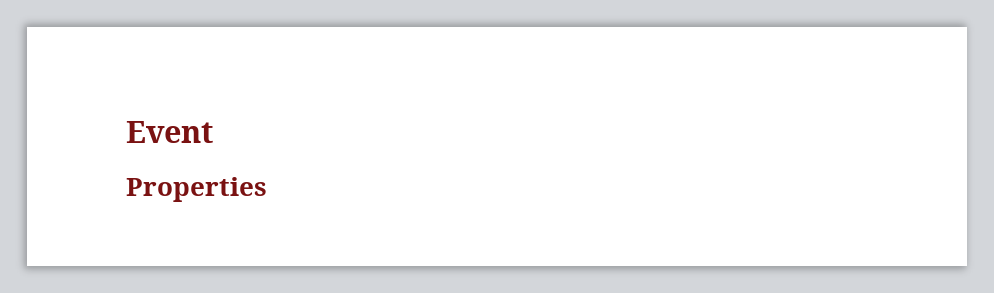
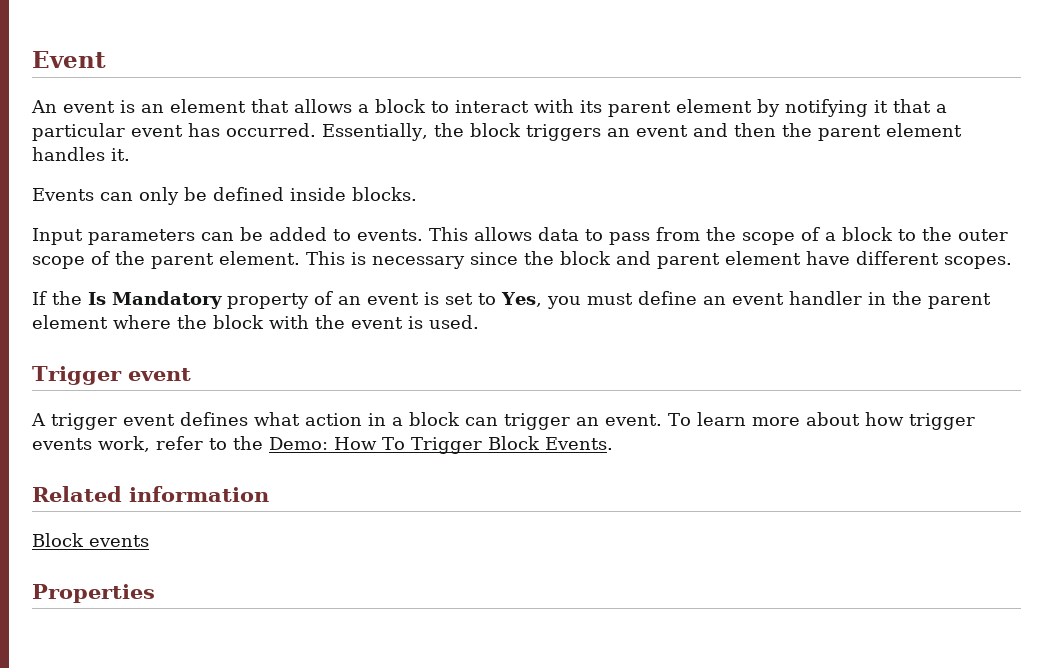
+ An event is an element that allows a block to interact with its parent element by notifying it that a particular event has occurred. Essentially, the block triggers an event and then the parent element handles it.
+ Events can only be defined inside blocks.
+ Input parameters can be added to events. This allows data to pass from the scope of a block to the outer scope of the parent element. This is necessary since the block and parent element have different scopes.
+ If the Is Mandatory property of an event is set to Yes, you must define an event handler in the parent element where the block with the event is used.
+ Trigger event
+ A trigger event defines what action in a block can trigger an event. To learn more about how trigger events work, refer to the Demo: How To Trigger Block Events.
+ Related information
+ Block events

